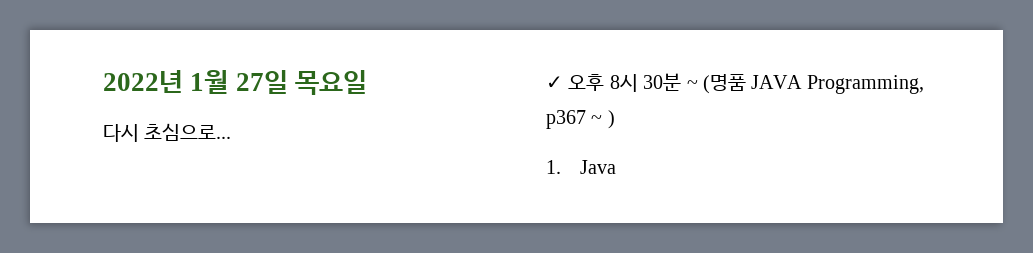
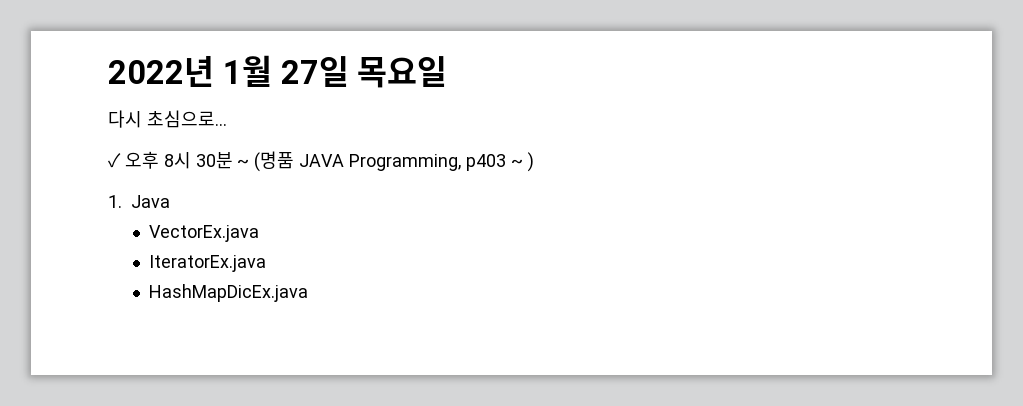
- ✓ 오후 8시 30분 ~ (명품 JAVA Programming, p367 ~ )
+ ✓ 오후 8시 30분 ~ (명품 JAVA Programming, p403 ~ )
+ VectorEx.java
+ IteratorEx.java
+ HashMapDicEx.java

